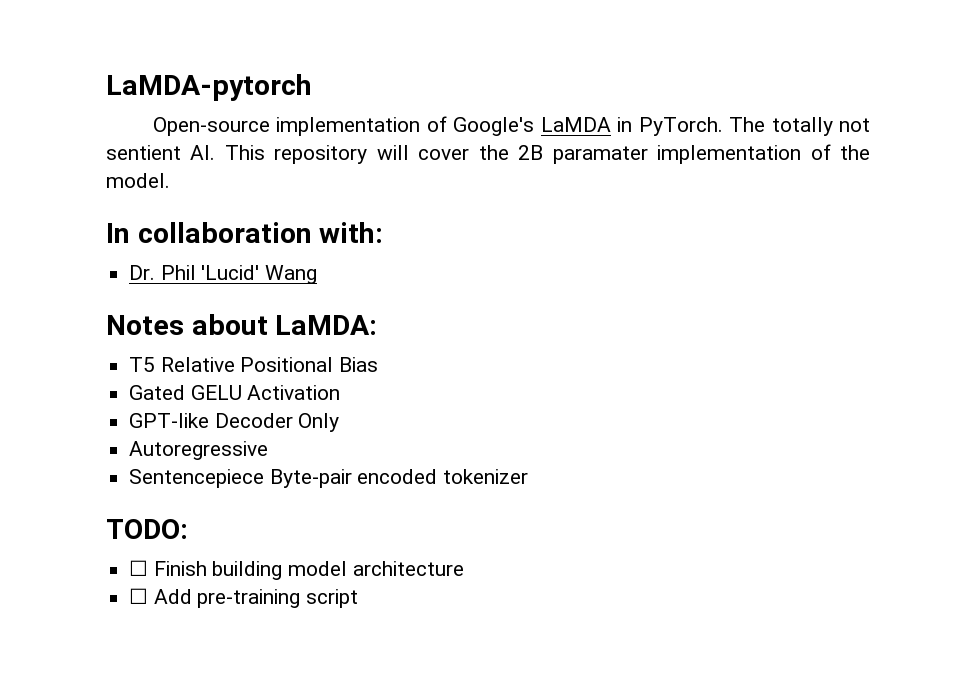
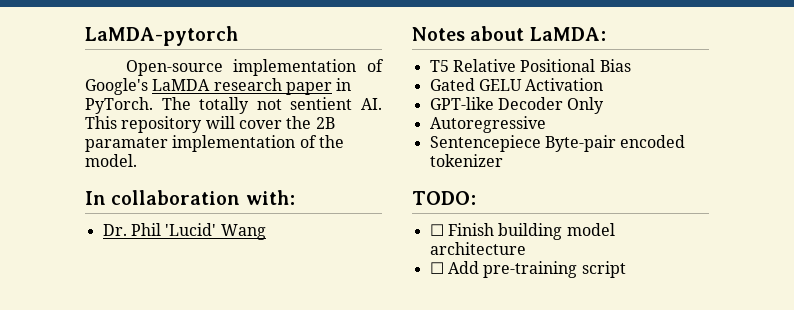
- Open-source implementation of Google's LaMDA in PyTorch.
+ Open-source implementation of Google's LaMDA research paper in PyTorch.

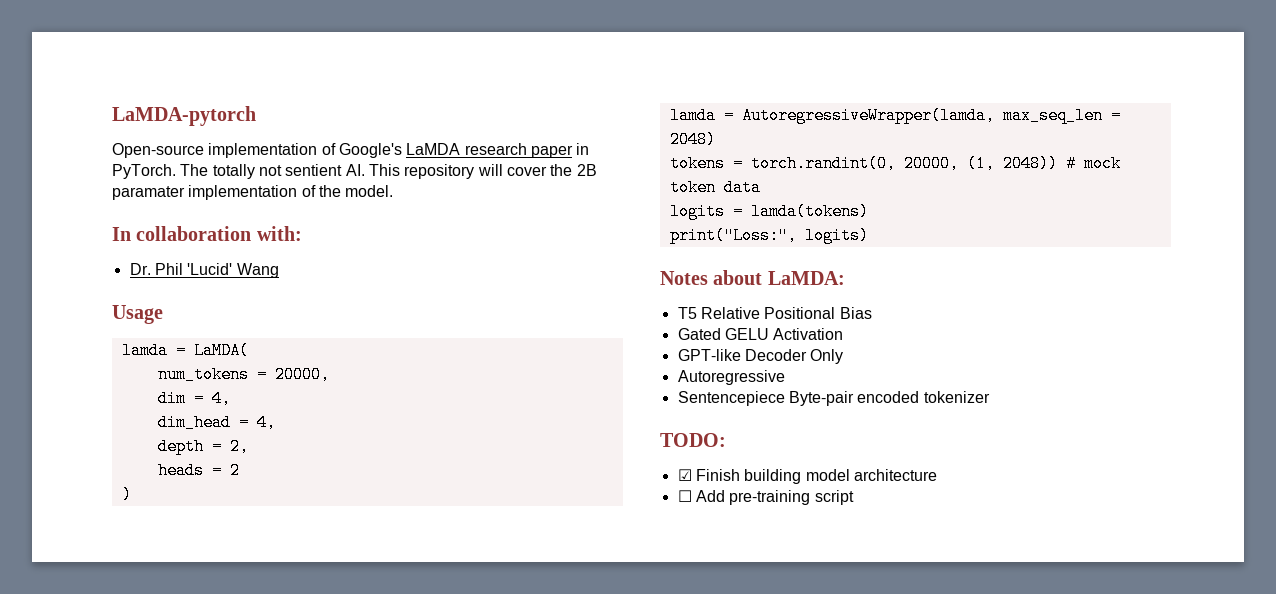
+ Usage
+ lamda = LaMDA(
+ num_tokens = 20000,
+ dim = 4,
+ dim_head = 4,
+ depth = 2,
+ heads = 2
+ )
+ lamda = AutoregressiveWrapper(lamda, max_seq_len = 2048)
+ tokens = torch.randint(0, 20000, (1, 2048)) # mock token data
+ logits = lamda(tokens)
+ print("Loss:", logits)
- ☐ Finish building model architecture
+ ☑ Finish building model architecture

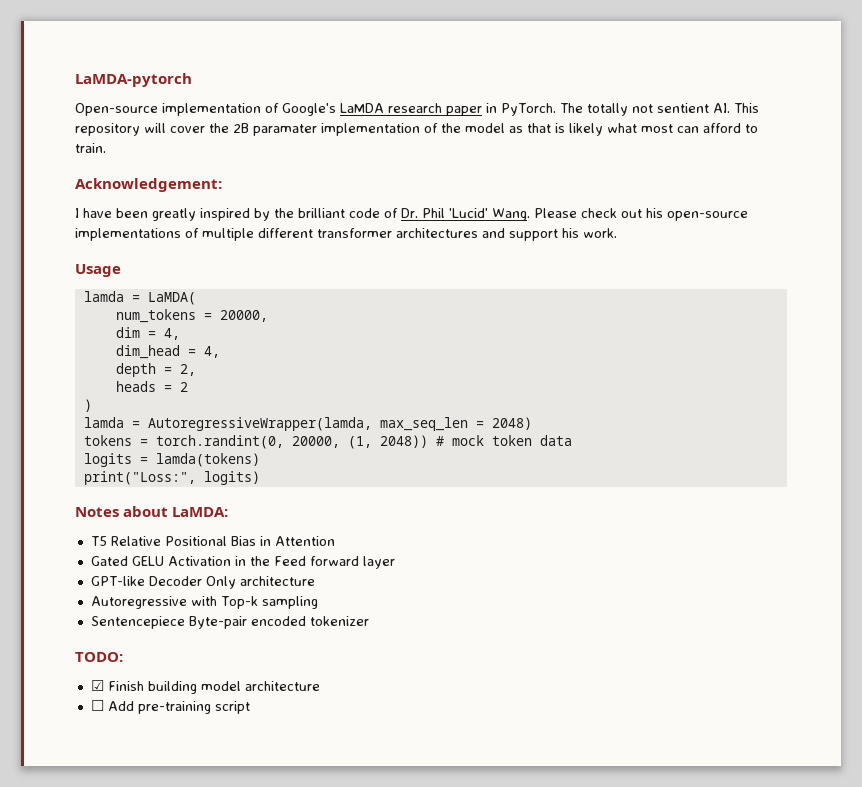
- The totally not sentient AI. This repository will cover the 2B paramater implementation of the model.
- In collaboration with:
- Dr. Phil 'Lucid' Wang
+ The totally not sentient AI. This repository will cover the 2B paramater implementation of the model as that is likely what most can afford to train.
+ Acknowledgement:
+ I have been greatly inspired by the brilliant code of Dr. Phil 'Lucid' Wang. Please check out his open-source implementations of multiple different transformer architectures and support his work.
- T5 Relative Positional Bias
+ T5 Relative Positional Bias in Attention
- Gated GELU Activation
+ Gated GELU Activation in the Feed forward layer
- GPT-like Decoder Only
+ GPT-like Decoder Only architecture
- Autoregressive
+ Autoregressive with Top-k sampling

